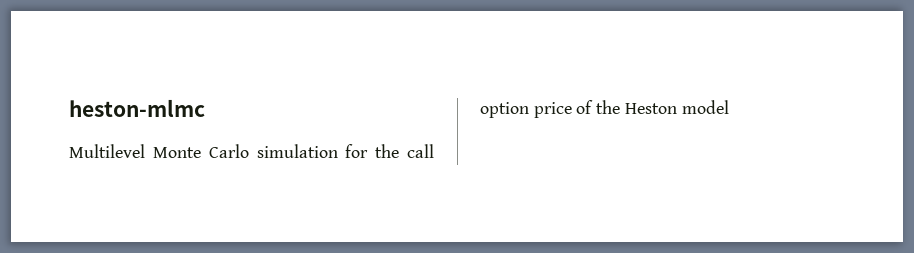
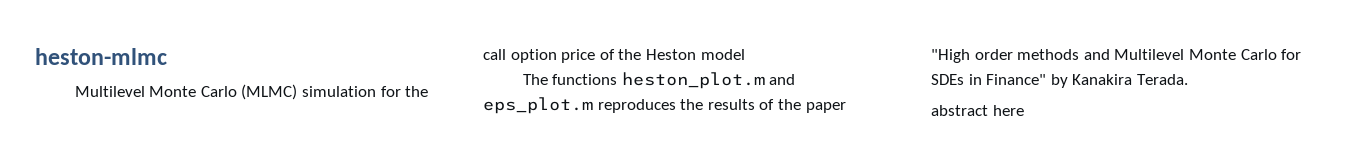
- Multilevel Monte Carlo simulation for the call option price of the Heston model
+ Multilevel Monte Carlo (MLMC) simulation for the call option price of the Heston model
+ The functions heston_plot.m and eps_plot.m reproduces the results of the paper "High order methods and Multilevel Monte Carlo for SDEs in Finance" by Kanakira Terada.
+ abstract here

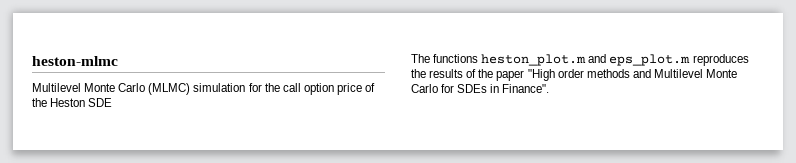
- Multilevel Monte Carlo (MLMC) simulation for the call option price of the Heston model
+ Multilevel Monte Carlo (MLMC) simulation for the call option price of the Heston SDE
- The functions heston_plot.m and eps_plot.m reproduces the results of the paper "High order methods and Multilevel Monte Carlo for SDEs in Finance" by Kanakira Terada.
- abstract here
+ The functions heston_plot.m and eps_plot.m reproduces the results of the paper "High order methods and Multilevel Monte Carlo for SDEs in Finance".

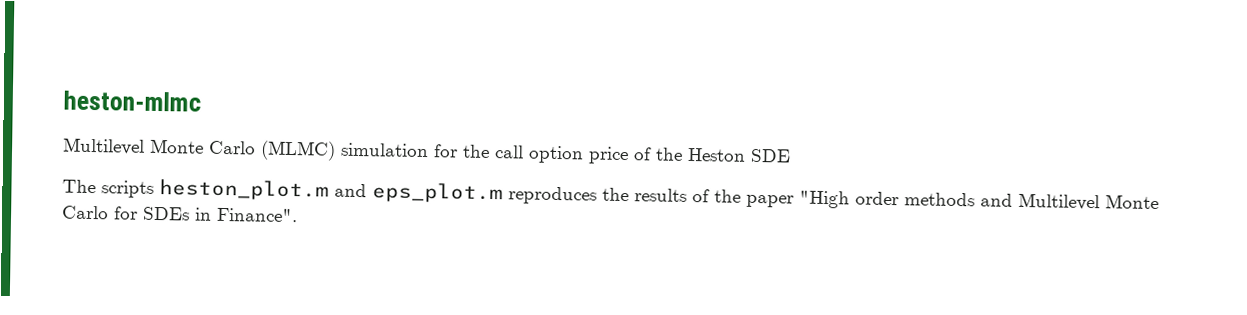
- The functions heston_plot.m and eps_plot.m reproduces the results of the paper "High order methods and Multilevel Monte Carlo for SDEs in Finance".
+ The scripts heston_plot.m and eps_plot.m reproduces the results of the paper "High order methods and Multilevel Monte Carlo for SDEs in Finance".

